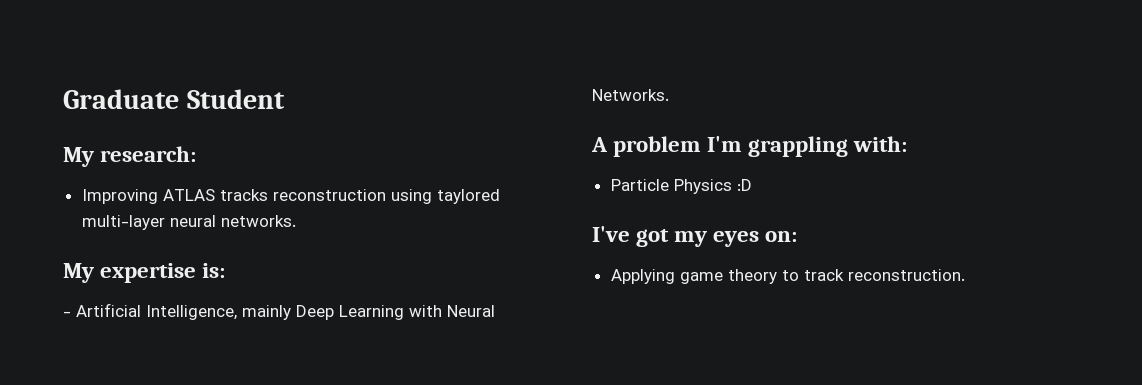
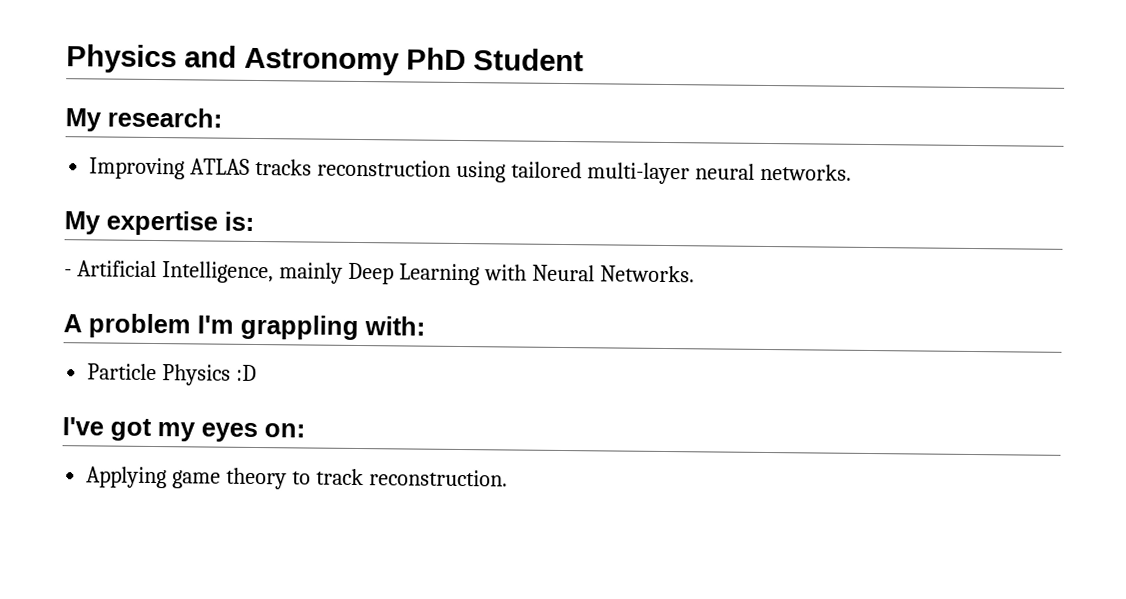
- Graduate Student
+ Physics and Astronomy PhD Student
- Improving ATLAS tracks reconstruction using taylored multi-layer neural networks.
+ Improving ATLAS tracks reconstruction using tailored multi-layer neural networks.

